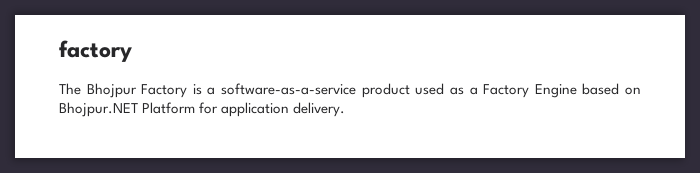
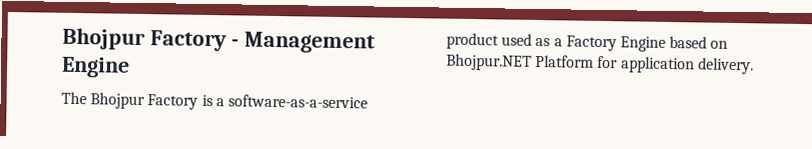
- factory
+ Bhojpur Factory - Management Engine

